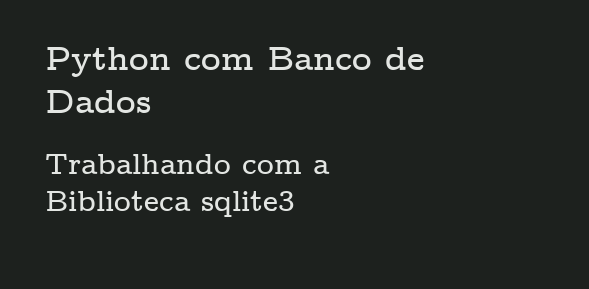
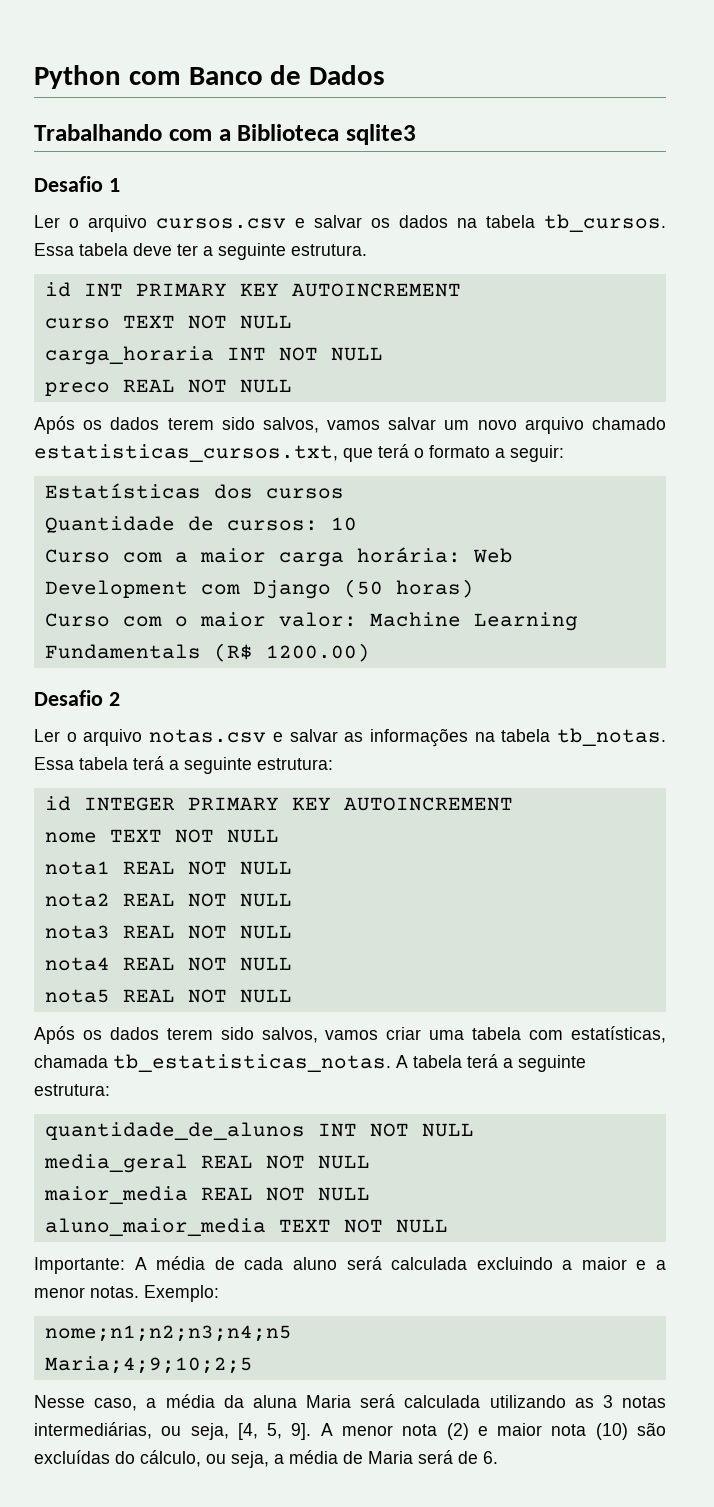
+ Desafio 1
+ Ler o arquivo cursos.csv e salvar os dados na tabela tb_cursos. Essa tabela deve ter a seguinte estrutura.
+ id INT PRIMARY KEY AUTOINCREMENT
+ curso TEXT NOT NULL
+ carga_horaria INT NOT NULL
+ preco REAL NOT NULL
+ Após os dados terem sido salvos, vamos salvar um novo arquivo chamado estatisticas_cursos.txt, que terá o formato a seguir:
+ Estatísticas dos cursos
+ Quantidade de cursos: 10
+ Curso com a maior carga horária: Web Development com Django (50 horas)
+ Curso com o maior valor: Machine Learning Fundamentals (R$ 1200.00)
+ Desafio 2
+ Ler o arquivo notas.csv e salvar as informações na tabela tb_notas. Essa tabela terá a seguinte estrutura:
+ id INTEGER PRIMARY KEY AUTOINCREMENT
+ nome TEXT NOT NULL
+ nota1 REAL NOT NULL
+ nota2 REAL NOT NULL
+ nota3 REAL NOT NULL
+ nota4 REAL NOT NULL
+ nota5 REAL NOT NULL
+ Após os dados terem sido salvos, vamos criar uma tabela com estatísticas, chamada tb_estatisticas_notas. A tabela terá a seguinte estrutura:
+ quantidade_de_alunos INT NOT NULL
+ media_geral REAL NOT NULL
+ maior_media REAL NOT NULL
+ aluno_maior_media TEXT NOT NULL
+ Importante: A média de cada aluno será calculada excluindo a maior e a menor notas. Exemplo:
+ nome;n1;n2;n3;n4;n5
+ Maria;4;9;10;2;5
+ Nesse caso, a média da aluna Maria será calculada utilizando as 3 notas intermediárias, ou seja, [4, 5, 9]. A menor nota (2) e maior nota (10) são excluídas do cálculo, ou seja, a média de Maria será de 6.

